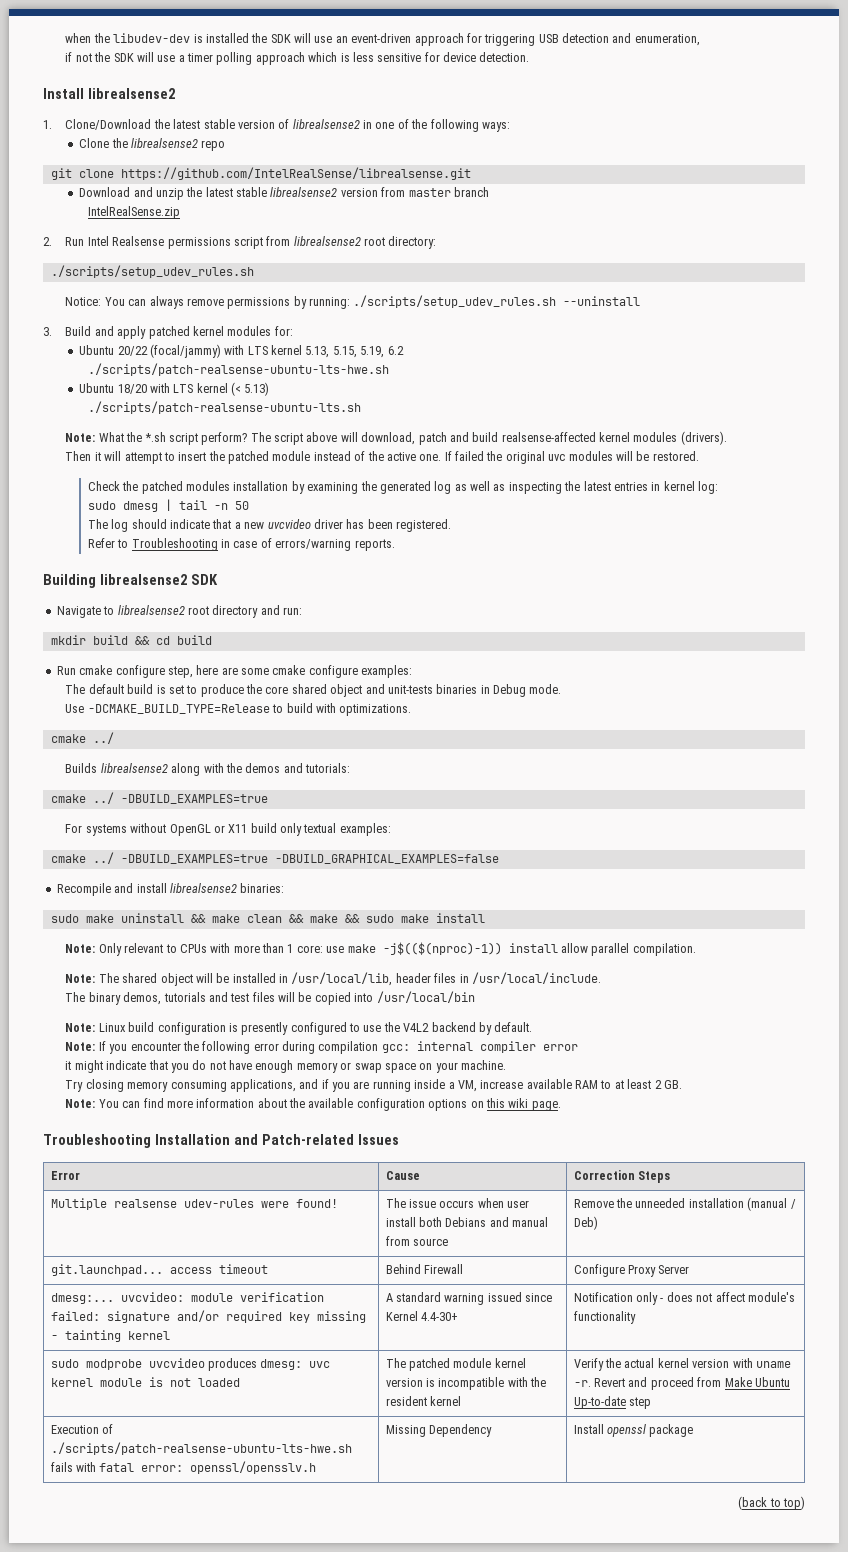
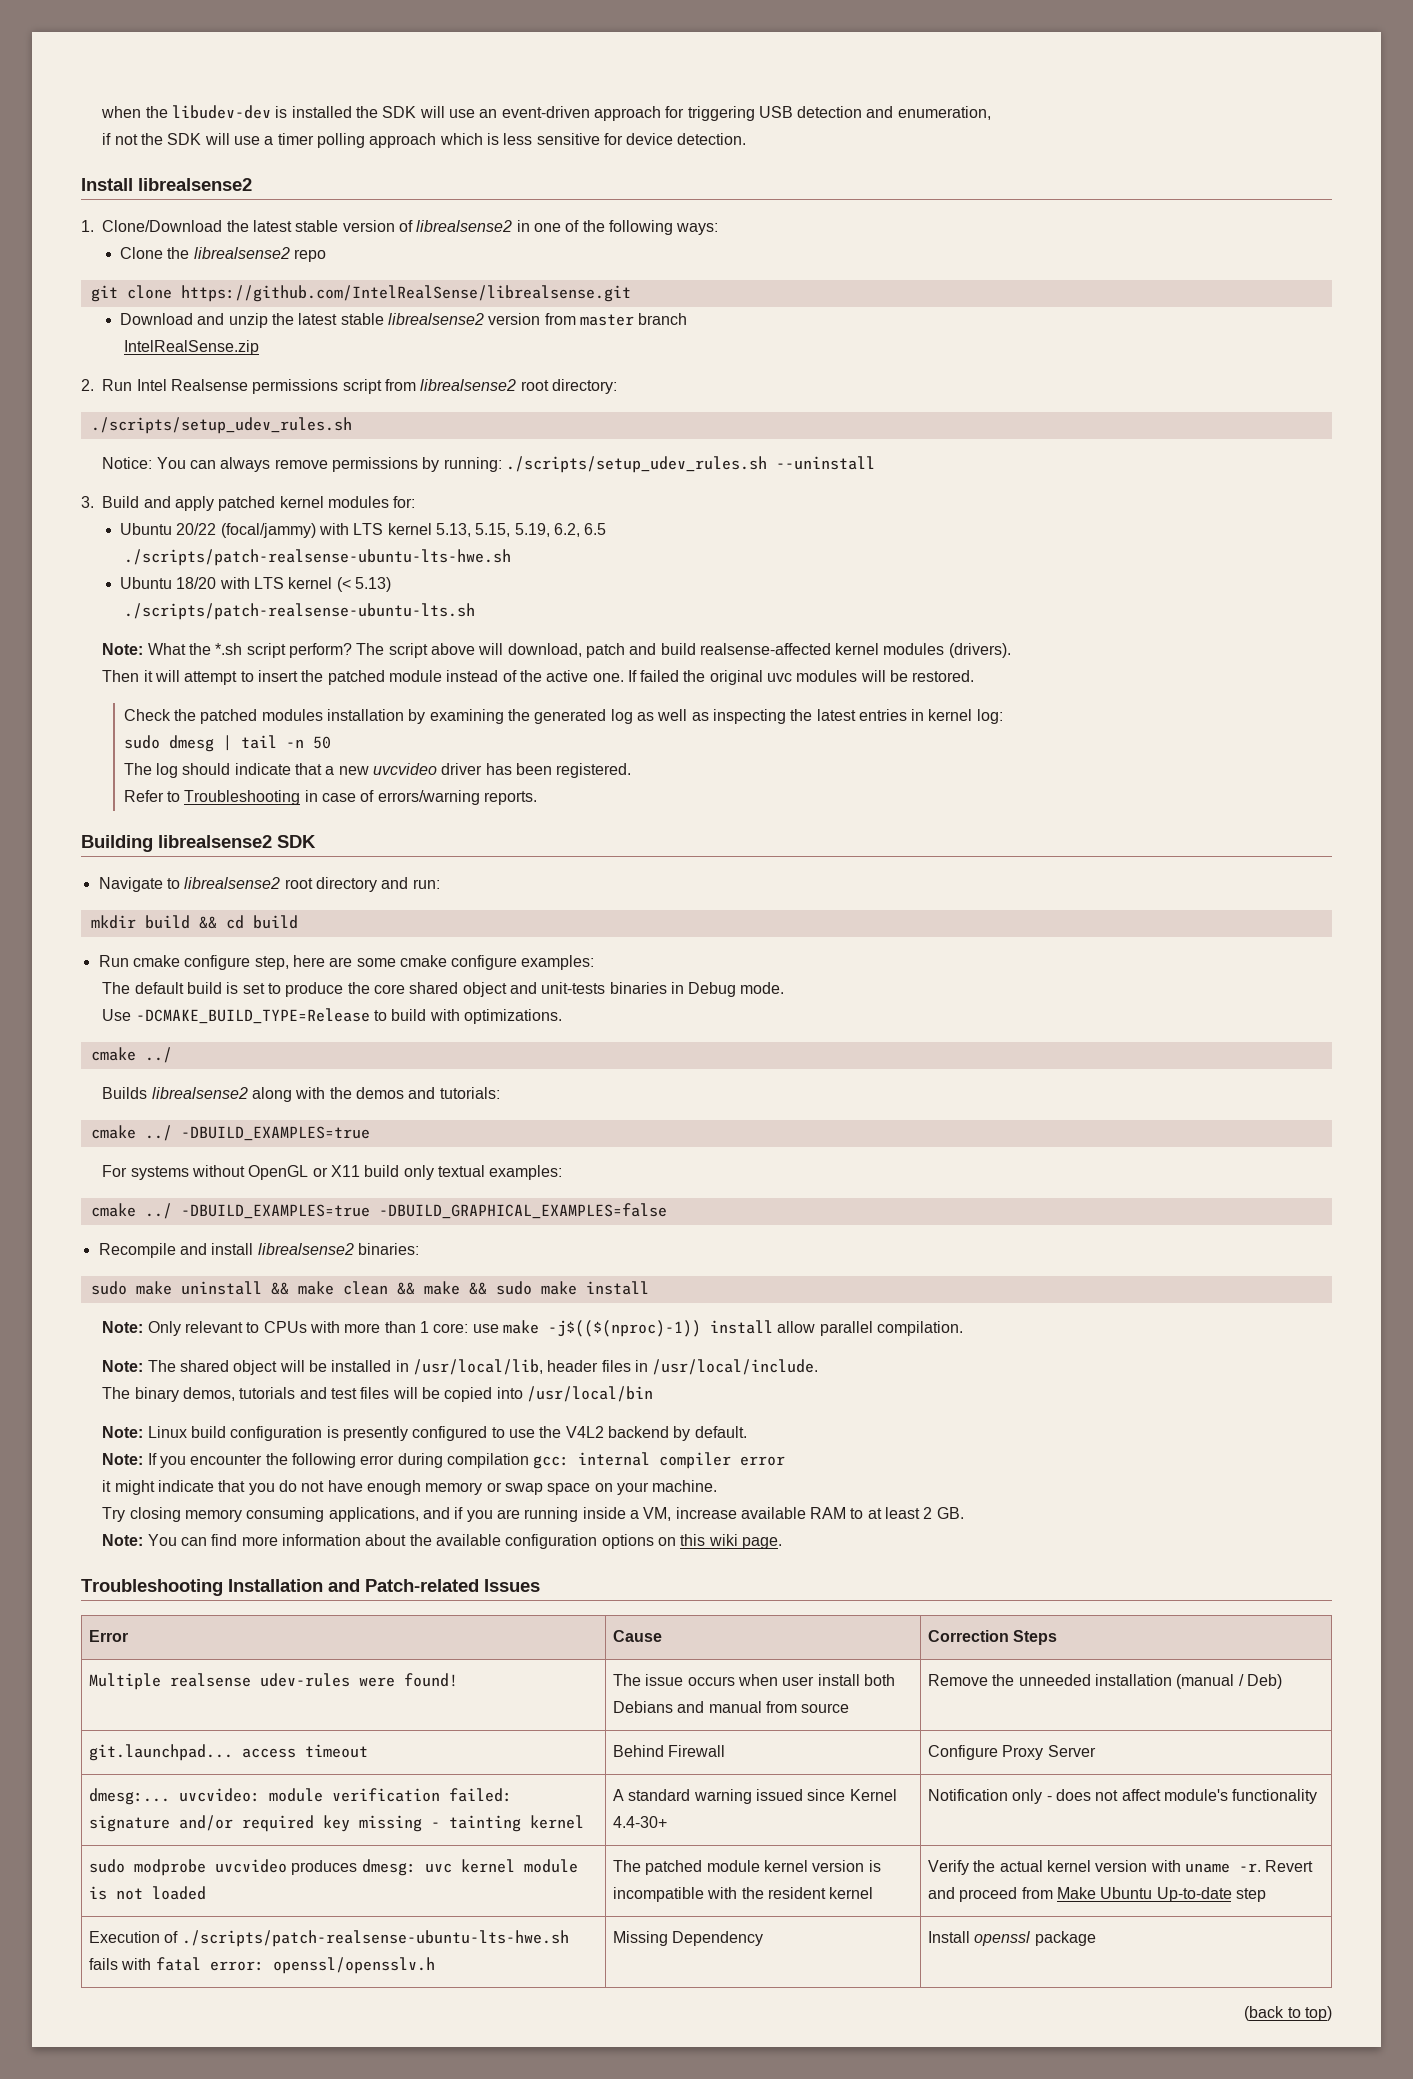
- Ubuntu 20/22 (focal/jammy) with LTS kernel 5.13, 5.15, 5.19, 6.2
+ Ubuntu 20/22 (focal/jammy) with LTS kernel 5.13, 5.15, 5.19, 6.2, 6.5

